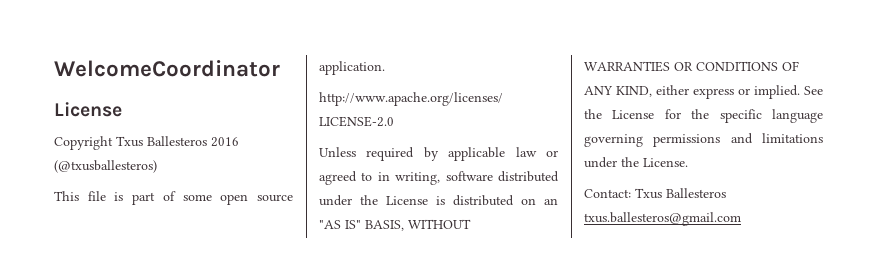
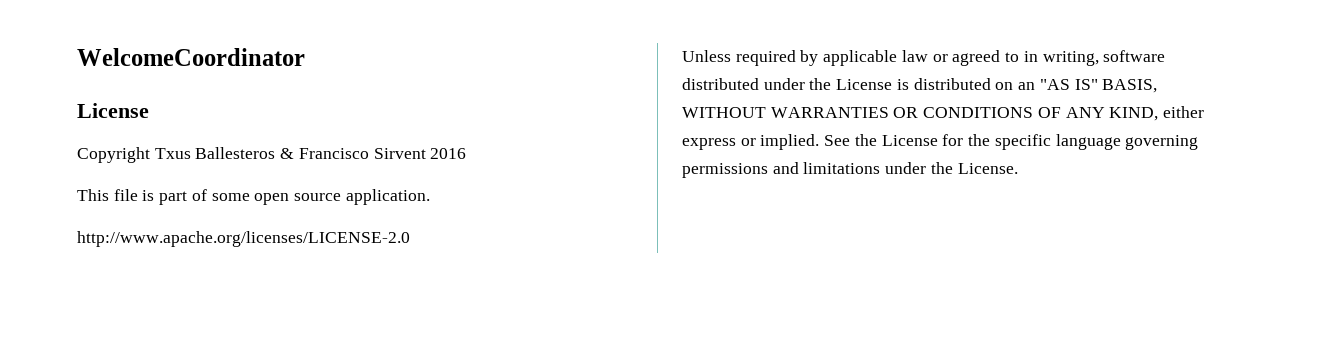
- Copyright Txus Ballesteros 2016 (@txusballesteros)
+ Copyright Txus Ballesteros & Francisco Sirvent 2016
- Contact: Txus Ballesteros txus.ballesteros@gmail.com

